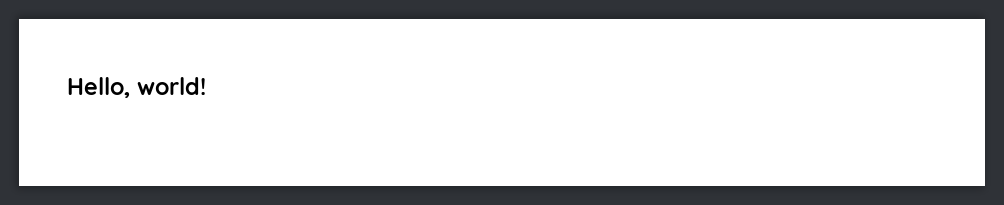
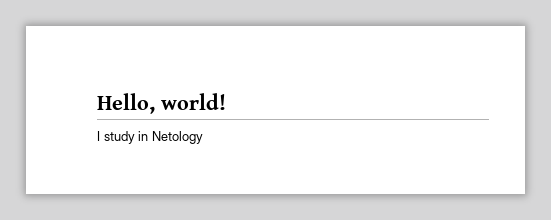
+ I study in Netology

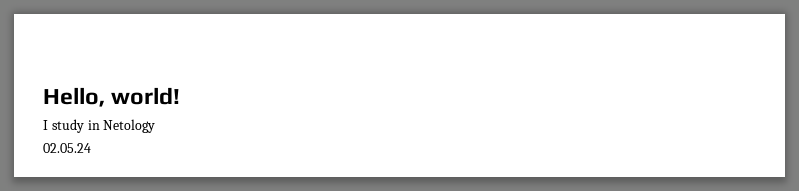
+ 02.05.24

